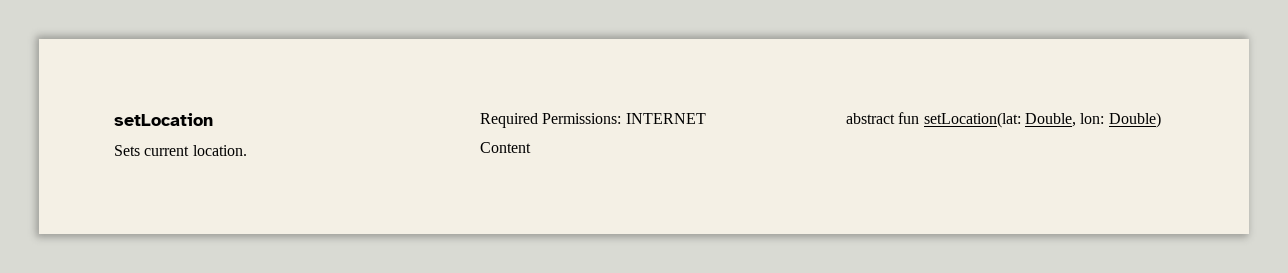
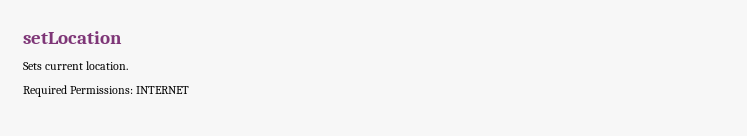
- Content
- abstract fun setLocation(lat: Double, lon: Double)

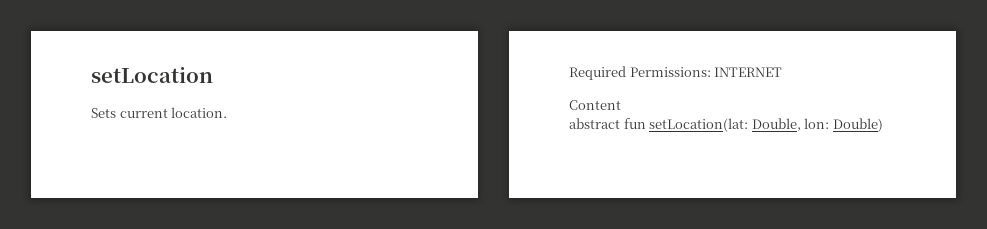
+ Content
+ abstract fun setLocation(lat: Double, lon: Double)

